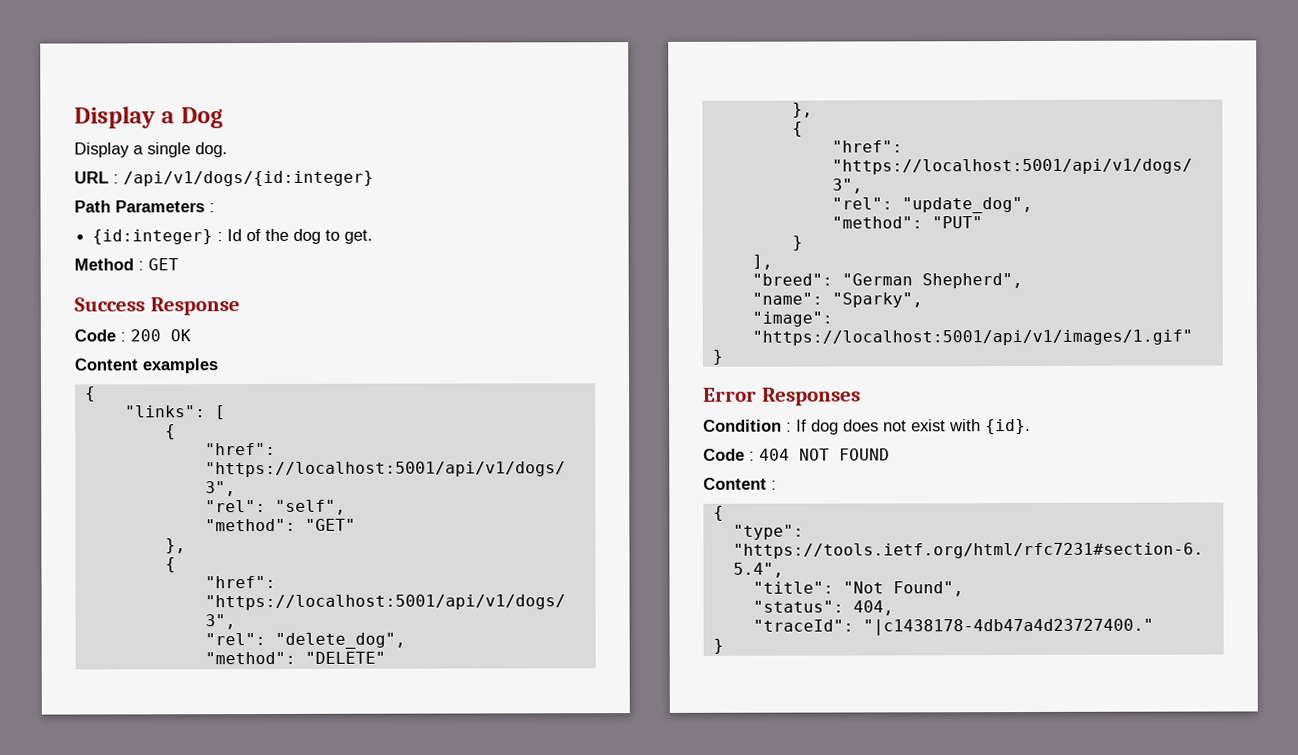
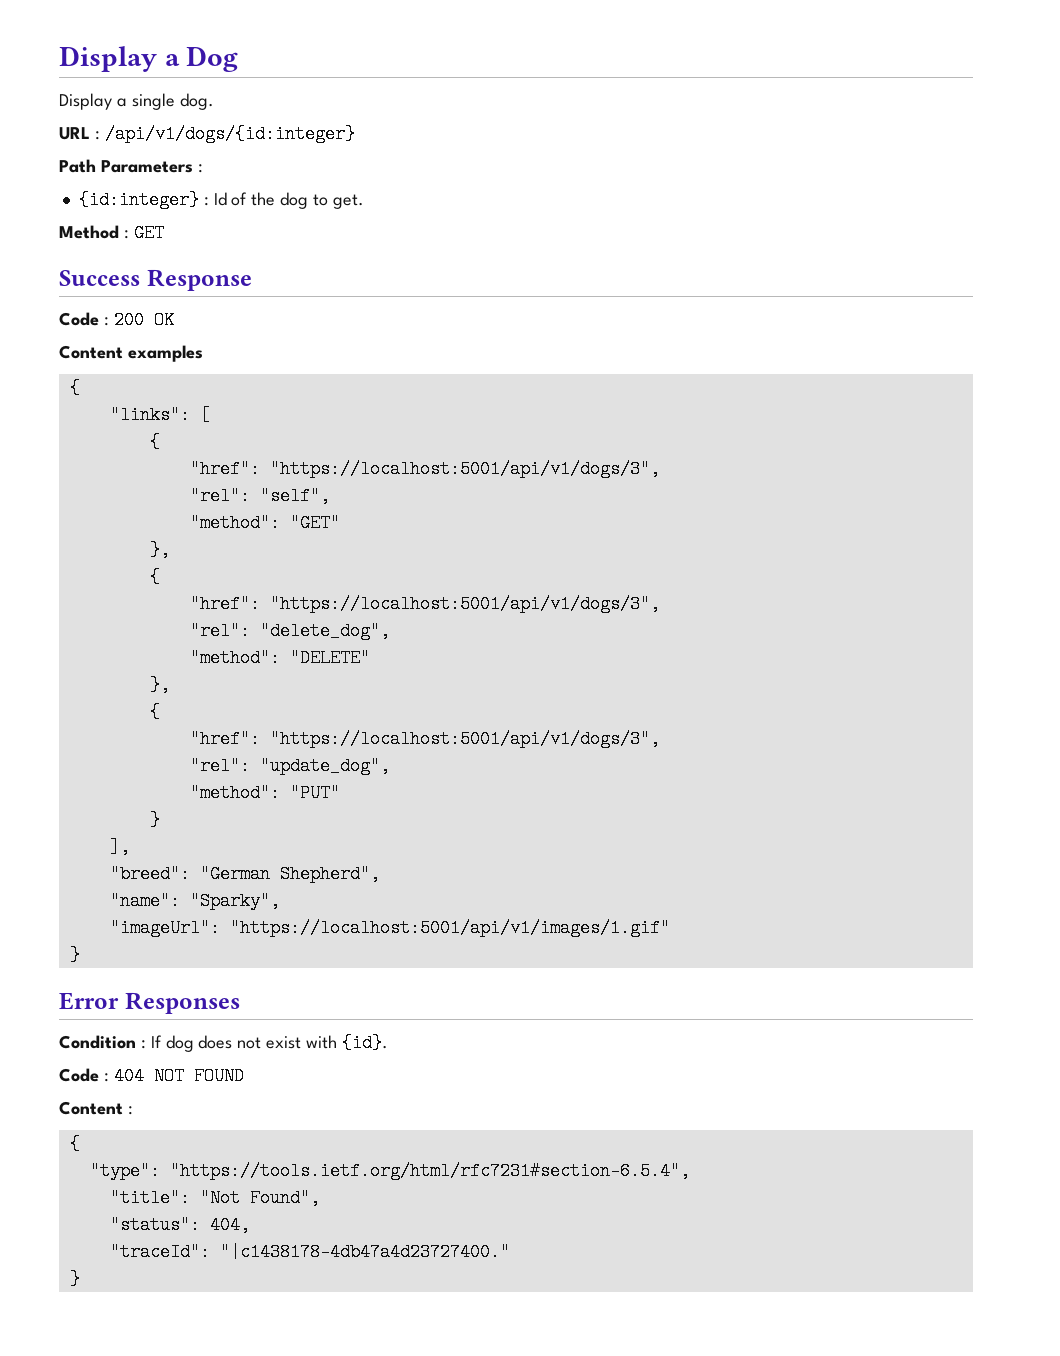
- "image": "https://localhost:5001/api/v1/images/1.gif"
+ "imageUrl": "https://localhost:5001/api/v1/images/1.gif"

